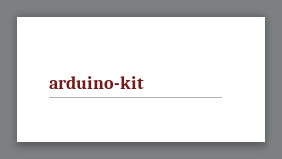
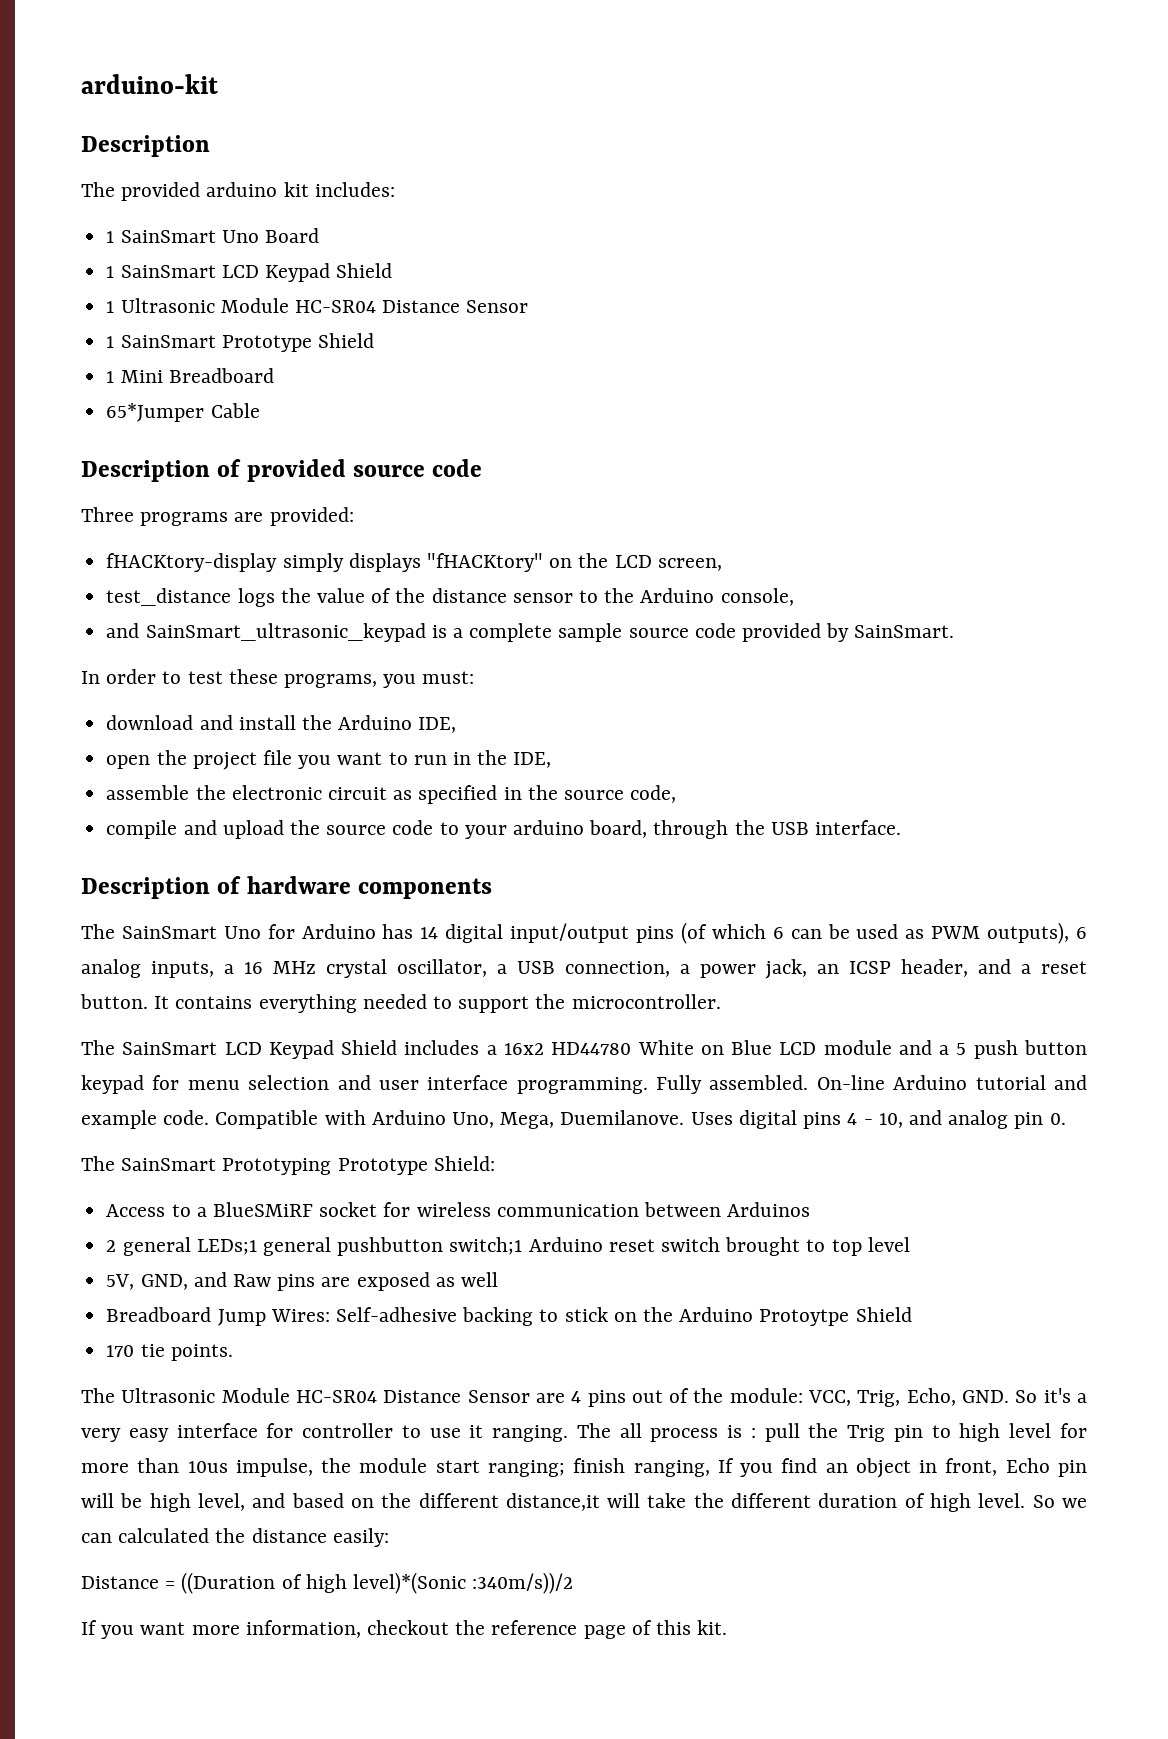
  arduino-kit
+ Description
+ The provided arduino kit includes:
+ 1 SainSmart Uno Board
+ 1 SainSmart LCD Keypad Shield
+ 1 Ultrasonic Module HC-SR04 Distance Sensor
+ 1 SainSmart Prototype Shield
+ 1 Mini Breadboard
+ 65*Jumper Cable
+ Description of provided source code
+ Three programs are provided:
+ fHACKtory-display simply displays "fHACKtory" on the LCD screen,
+ test_distance logs the value of the distance sensor to the Arduino console,
+ and SainSmart_ultrasonic_keypad is a complete sample source code provided by SainSmart.
+ In order to test these programs, you must:
+ download and install the Arduino IDE,
+ open the project file you want to run in the IDE,
+ assemble the electronic circuit as specified in the source code,
+ compile and upload the source code to your arduino board, through the USB interface.
+ Description of hardware components
+ The SainSmart Uno for Arduino has 14 digital input/output pins (of which 6 can be used as PWM outputs), 6 analog inputs, a 16 MHz crystal oscillator, a USB connection, a power jack, an ICSP header, and a reset button. It contains everything needed to support the microcontroller.
+ The SainSmart LCD Keypad Shield includes a 16x2 HD44780 White on Blue LCD module and a 5 push button keypad for menu selection and user interface programming. Fully assembled. On-line Arduino tutorial and example code. Compatible with Arduino Uno, Mega, Duemilanove. Uses digital pins 4 - 10, and analog pin 0.
+ The SainSmart Prototyping Prototype Shield:
+ Access to a BlueSMiRF socket for wireless communication between Arduinos
+ 2 general LEDs;1 general pushbutton switch;1 Arduino reset switch brought to top level
+ 5V, GND, and Raw pins are exposed as well
+ Breadboard Jump Wires: Self-adhesive backing to stick on the Arduino Protoytpe Shield
+ 170 tie points.
+ The Ultrasonic Module HC-SR04 Distance Sensor are 4 pins out of the module: VCC, Trig, Echo, GND. So it's a very easy interface for controller to use it ranging. The all process is : pull the Trig pin to high level for more than 10us impulse, the module start ranging; finish ranging, If you find an object in front, Echo pin will be high level, and based on the different distance,it will take the different duration of high level. So we can calculated the distance easily:
+ Distance = ((Duration of high level)*(Sonic :340m/s))/2
+ If you want more information, checkout the reference page of this kit.

